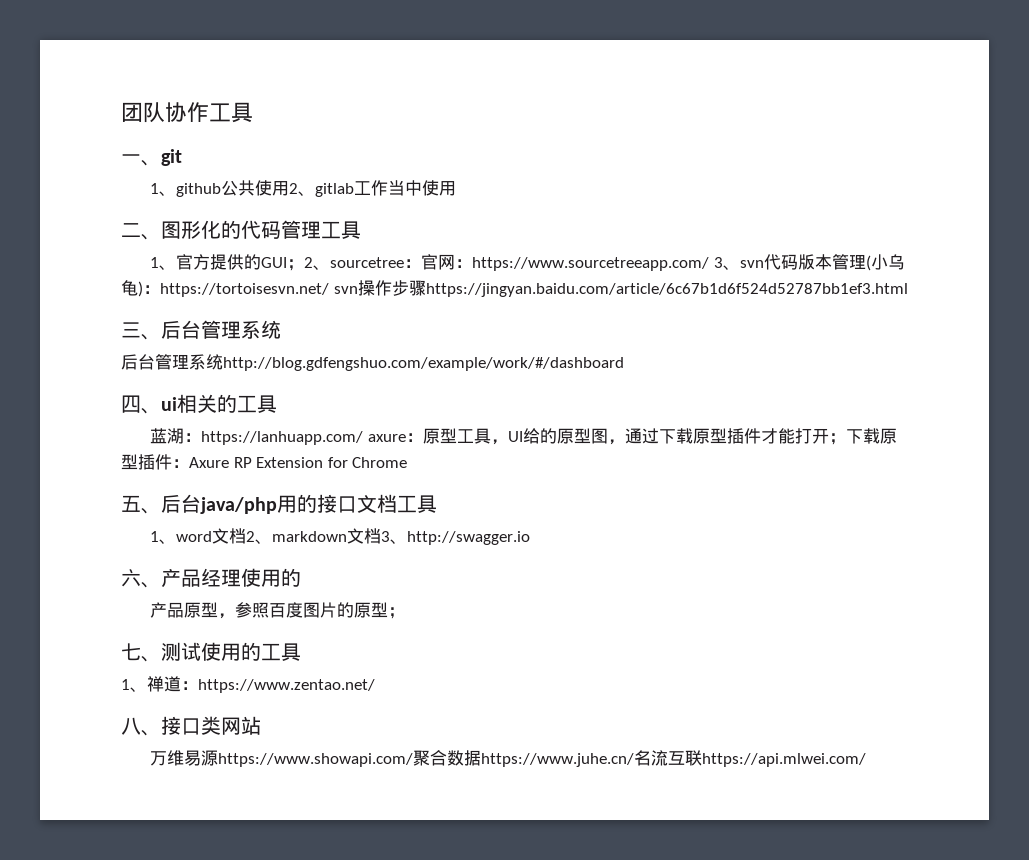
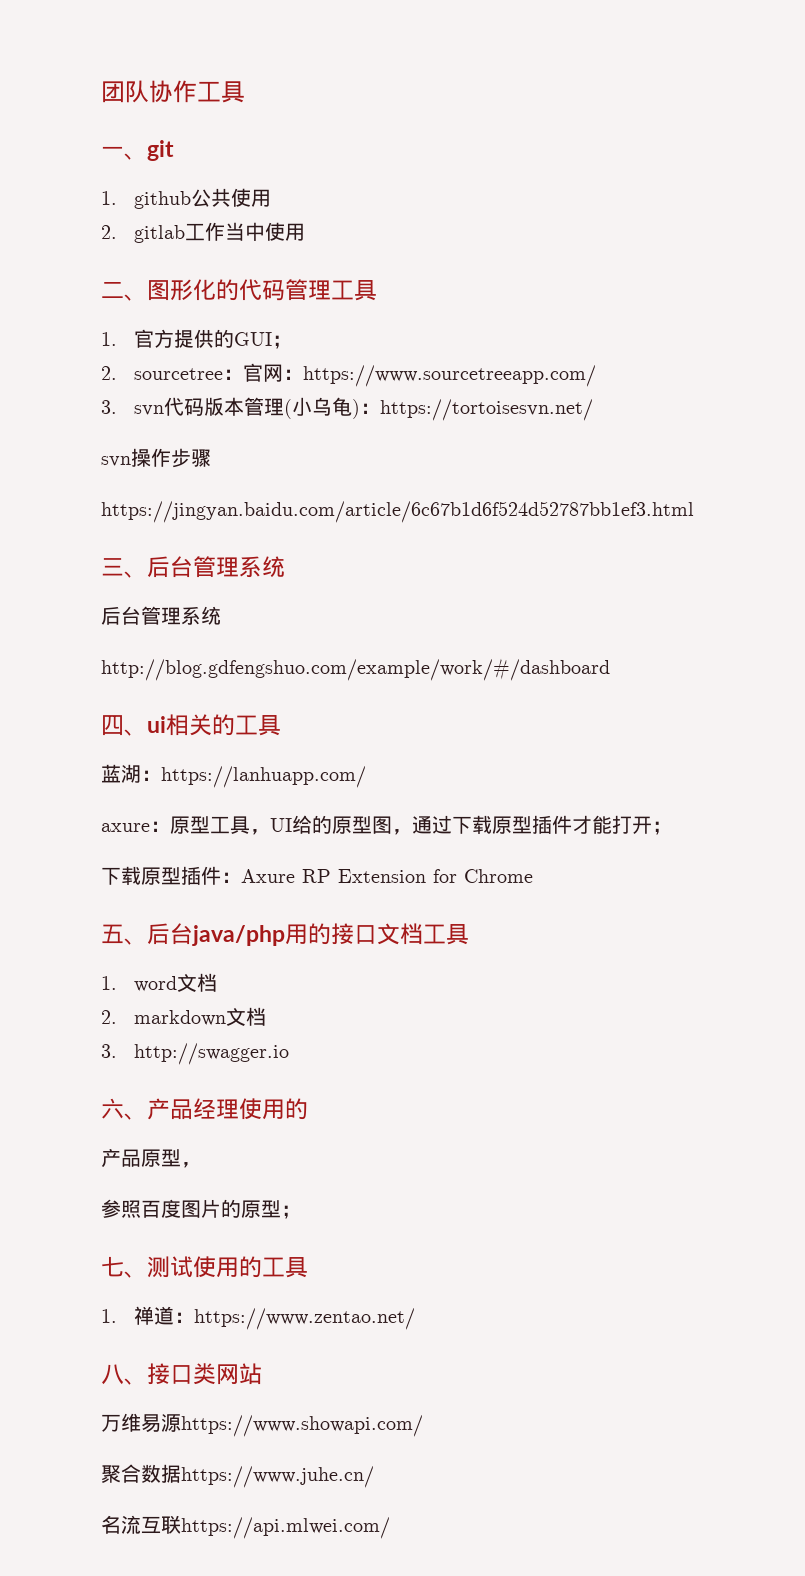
- 1、github公共使用2、gitlab工作当中使用
+ 1. github公共使用
+ 2. gitlab工作当中使用
- 1、官方提供的GUI；2、sourcetree：官网：https://www.sourcetreeapp.com/ 3、svn代码版本管理(小乌龟)：https://tortoisesvn.net/ svn操作步骤https://jingyan.baidu.com/article/6c67b1d6f524d52787bb1ef3.html
+ 1.官方提供的GUI；
+ 2. sourcetree：官网：https://www.sourcetreeapp.com/
+ 3. svn代码版本管理(小乌龟)：https://tortoisesvn.net/
+ svn操作步骤
+ https://jingyan.baidu.com/article/6c67b1d6f524d52787bb1ef3.html
  三、后台管理系统
- 后台管理系统http://blog.gdfengshuo.com/example/work/#/dashboard
+ 后台管理系统
+ http://blog.gdfengshuo.com/example/work/#/dashboard
- 蓝湖：https://lanhuapp.com/ axure：原型工具，UI给的原型图，通过下载原型插件才能打开；下载原型插件：Axure RP Extension for Chrome
+ 蓝湖：https://lanhuapp.com/
+ axure：原型工具，UI给的原型图，通过下载原型插件才能打开；
+ 下载原型插件：Axure RP Extension for Chrome
- 1、word文档2、markdown文档3、http://swagger.io
+ 1. word文档
+ 2. markdown文档
+ 3. http://swagger.io
- 产品原型，参照百度图片的原型；
+ 产品原型，
+ 参照百度图片的原型；
- 1、禅道：https://www.zentao.net/
+ 1.禅道：https://www.zentao.net/
- 万维易源https://www.showapi.com/聚合数据https://www.juhe.cn/名流互联https://api.mlwei.com/
+ 万维易源https://www.showapi.com/
+ 聚合数据https://www.juhe.cn/
+ 名流互联https://api.mlwei.com/

